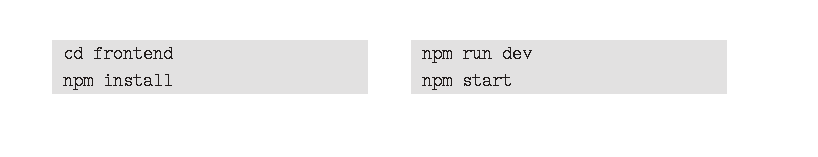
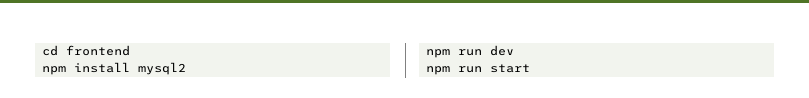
- npm install
+ npm install mysql2
- npm start
+ npm run start

